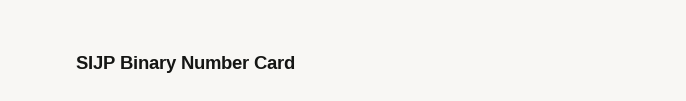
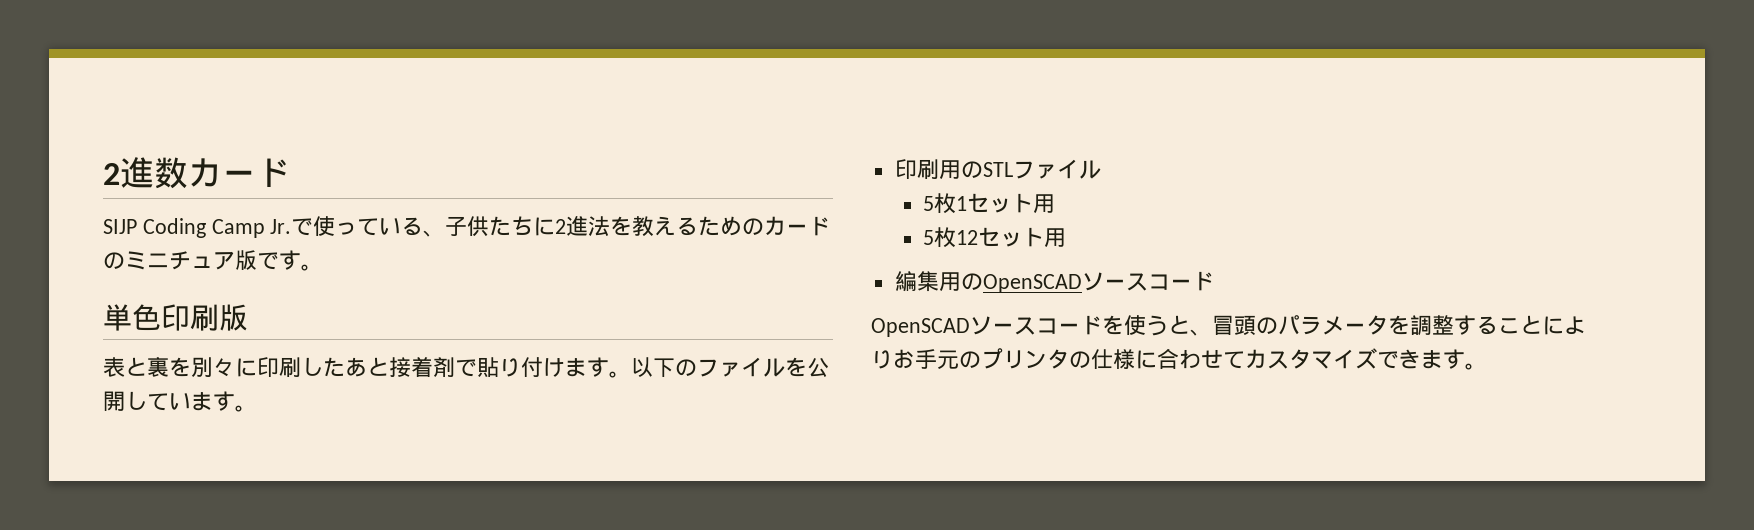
- SIJP Binary Number Card
+ 2進数カード
+ SIJP Coding Camp Jr.で使っている、子供たちに2進法を教えるためのカードのミニチュア版です。
+ 単色印刷版
+ 表と裏を別々に印刷したあと接着剤で貼り付けます。以下のファイルを公開しています。
+ 印刷用のSTLファイル
+ 5枚1セット用
+ 5枚12セット用
+ 編集用のOpenSCADソースコード
+ OpenSCADソースコードを使うと、冒頭のパラメータを調整することによりお手元のプリンタの仕様に合わせてカスタマイズできます。

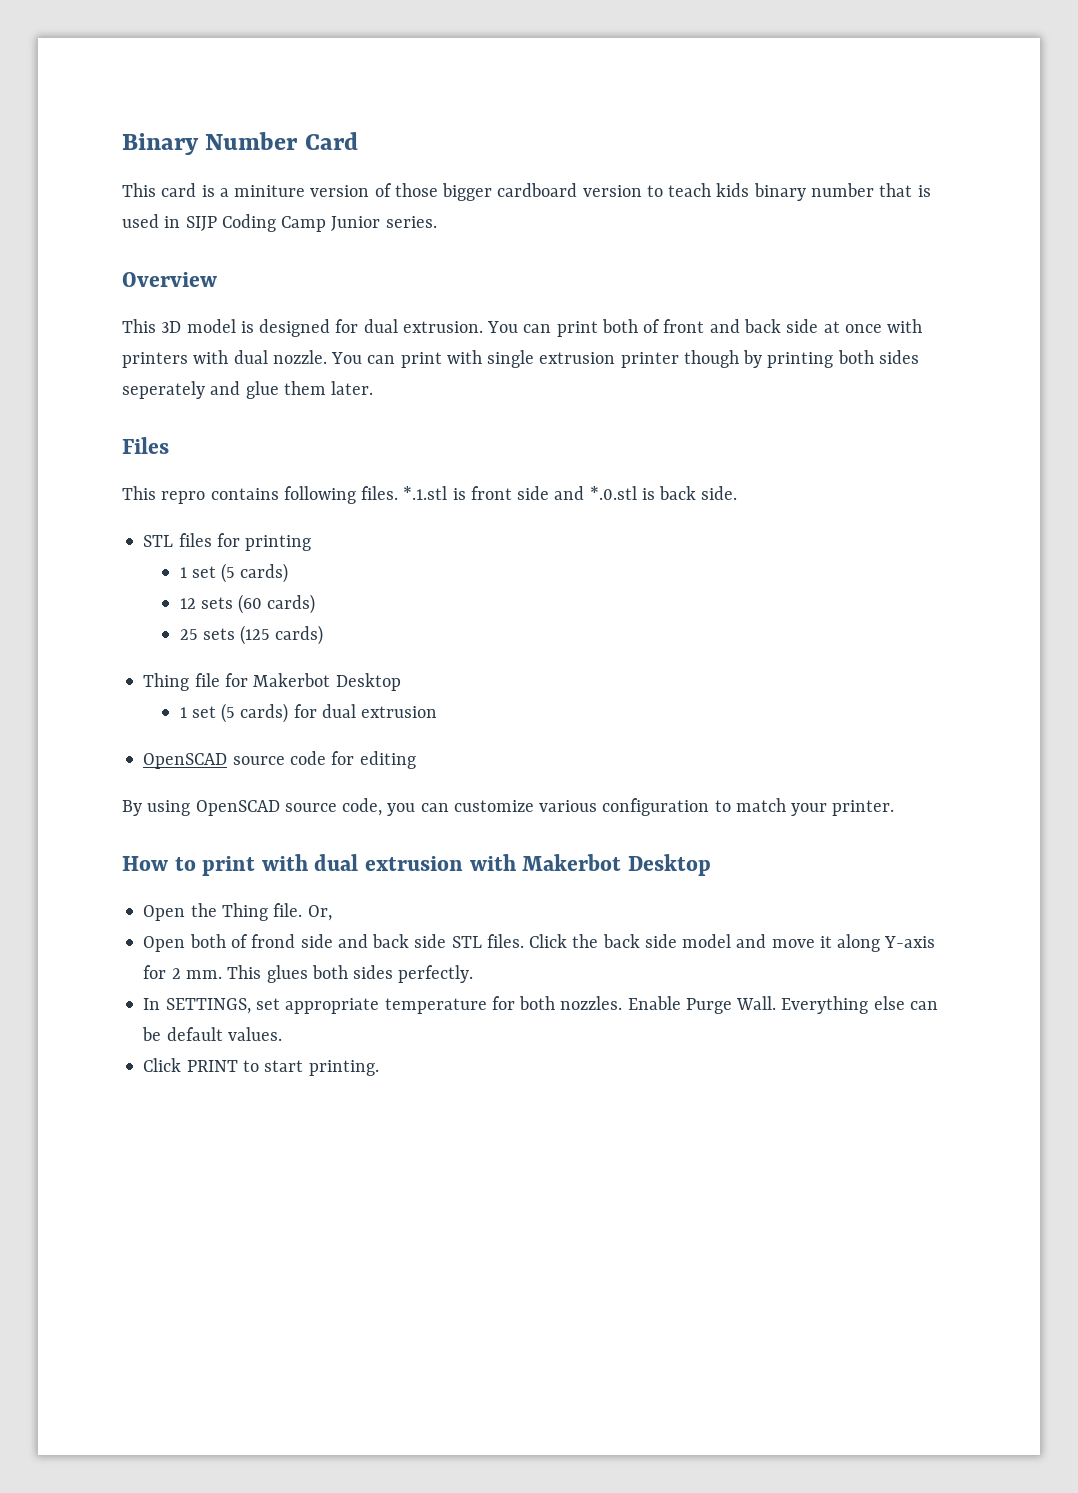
- 2進数カード
- SIJP Coding Camp Jr.で使っている、子供たちに2進法を教えるためのカードのミニチュア版です。
- 単色印刷版
- 表と裏を別々に印刷したあと接着剤で貼り付けます。以下のファイルを公開しています。
- 印刷用のSTLファイル
- 5枚1セット用
- 5枚12セット用
- 編集用のOpenSCADソースコード
- OpenSCADソースコードを使うと、冒頭のパラメータを調整することによりお手元のプリンタの仕様に合わせてカスタマイズできます。
+ Binary Number Card
+ This card is a miniture version of those bigger cardboard version to teach kids binary number that is used in SIJP Coding Camp Junior series.
+ Overview
+ This 3D model is designed for dual extrusion. You can print both of front and back side at once with printers with dual nozzle. You can print with single extrusion printer though by printing both sides seperately and glue them later.
+ Files
+ This repro contains following files. *.1.stl is front side and *.0.stl is back side.
+ STL files for printing
+ 1 set (5 cards)
+ 12 sets (60 cards)
+ 25 sets (125 cards)
+ Thing file for Makerbot Desktop
+ 1 set (5 cards) for dual extrusion
+ OpenSCAD source code for editing
+ By using OpenSCAD source code, you can customize various configuration to match your printer.
+ How to print with dual extrusion with Makerbot Desktop
+ Open the Thing file. Or,
+ Open both of frond side and back side STL files. Click the back side model and move it along Y-axis for 2 mm. This glues both sides perfectly.
+ In SETTINGS, set appropriate temperature for both nozzles. Enable Purge Wall. Everything else can be default values.
+ Click PRINT to start printing.

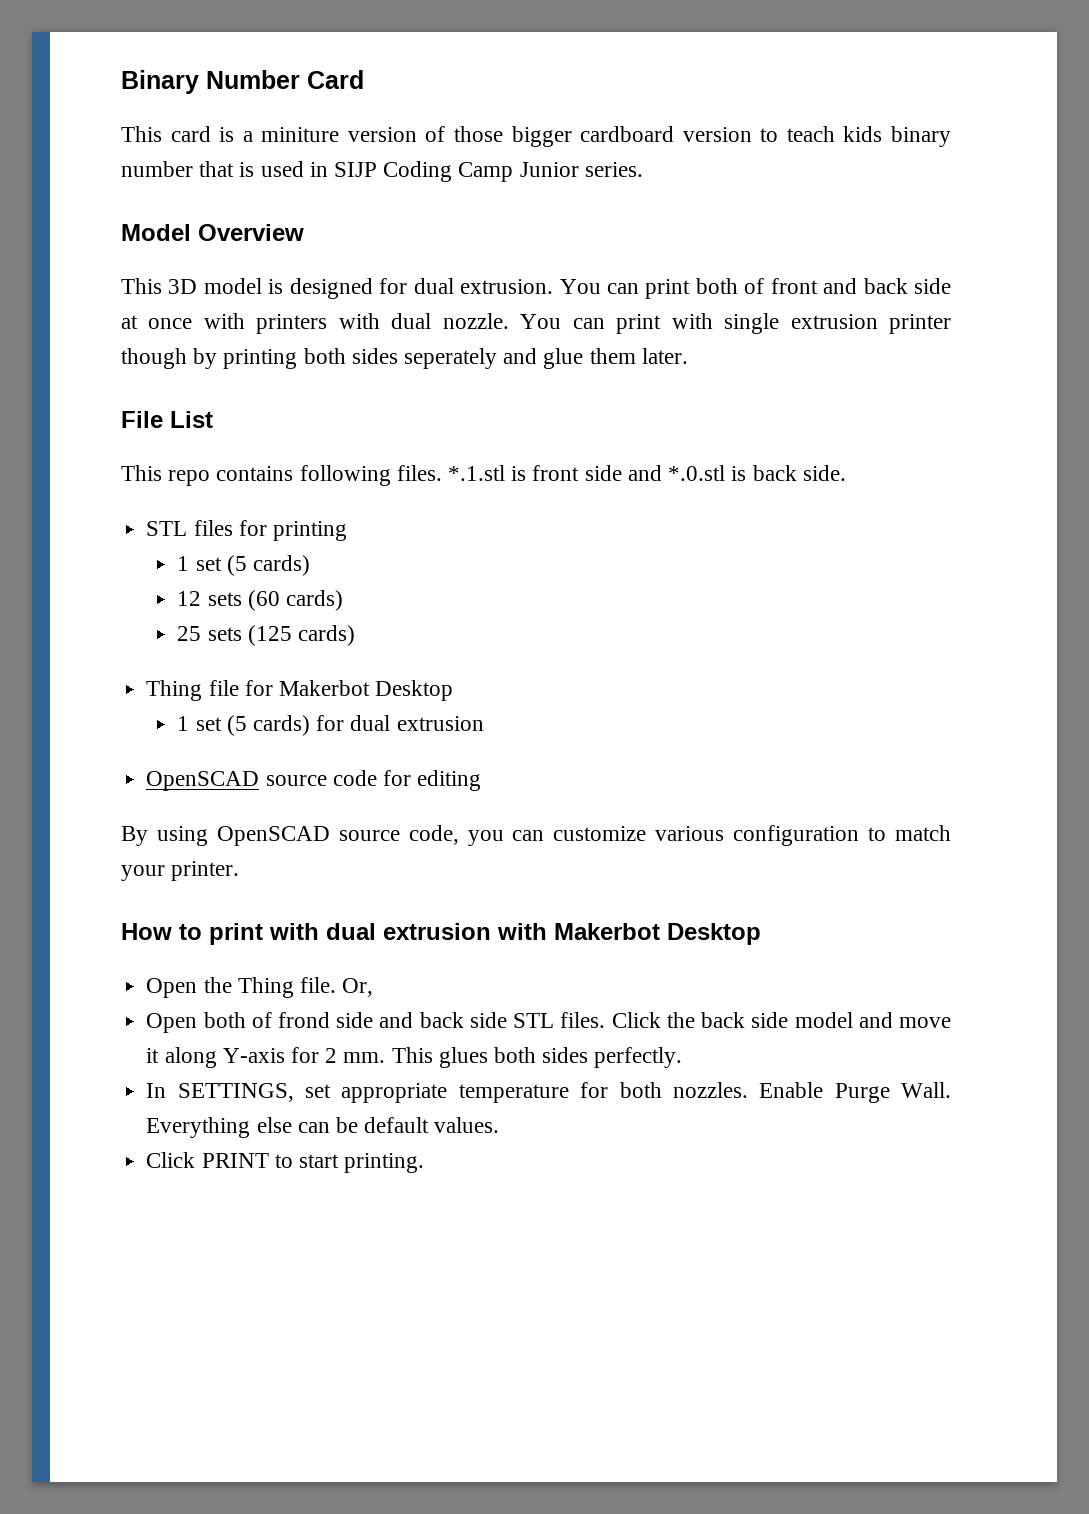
- Overview
+ Model Overview
- Files
- This repro contains following files.
+ File List
+ This repo contains following files.

